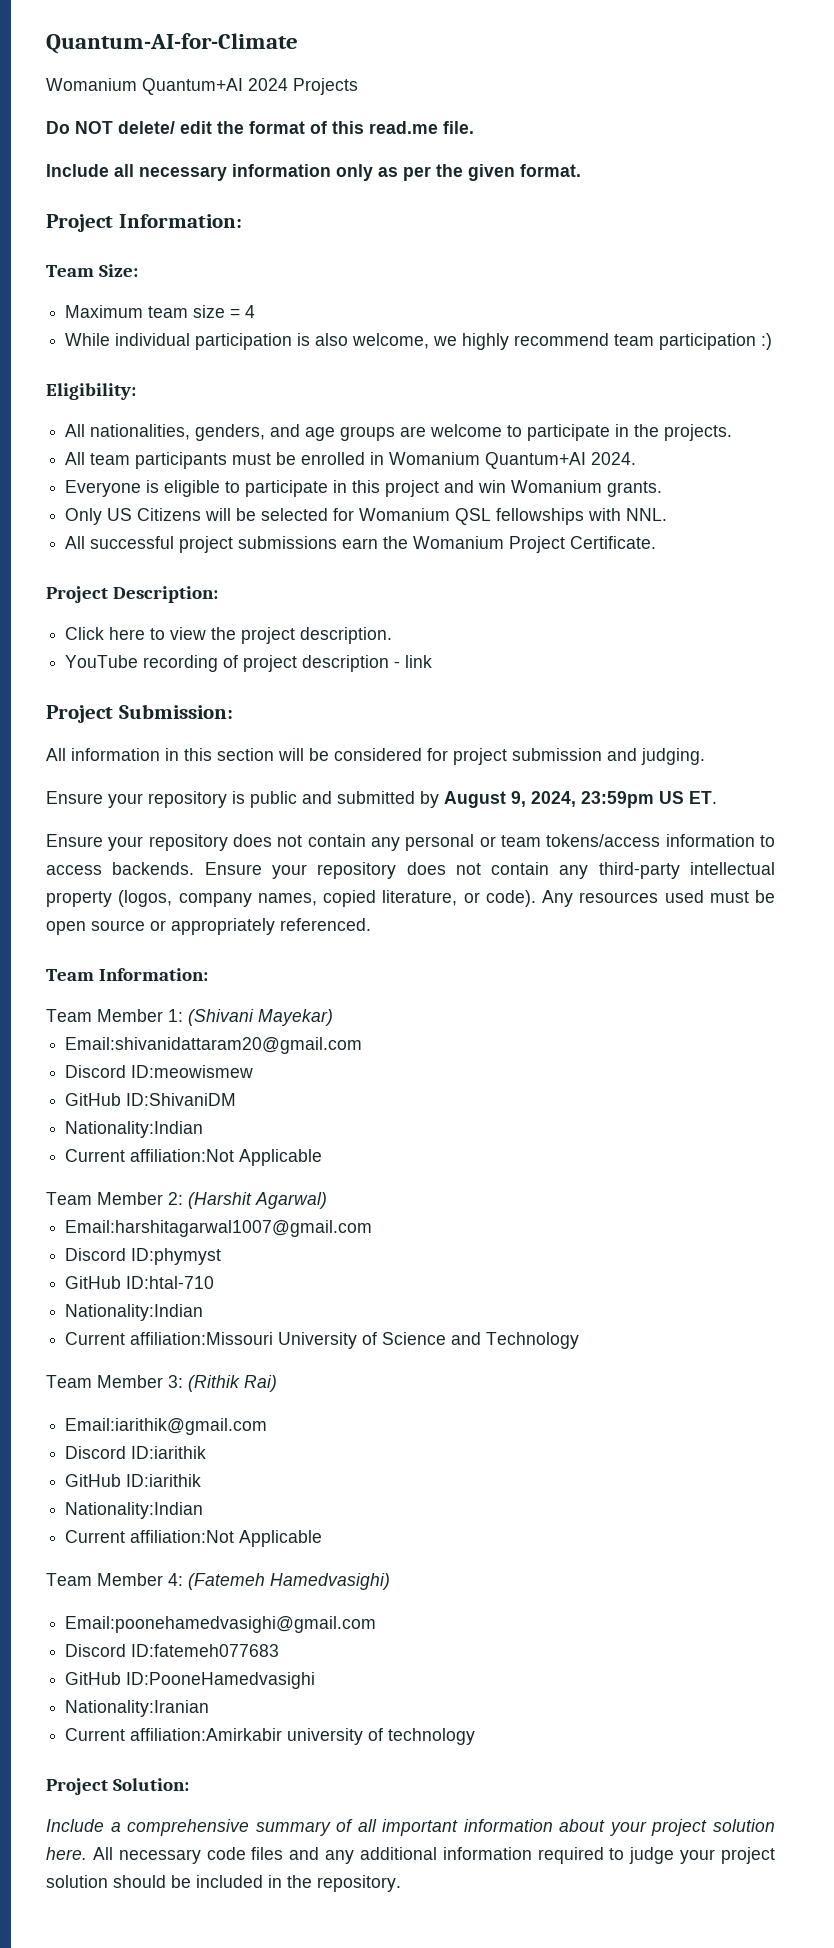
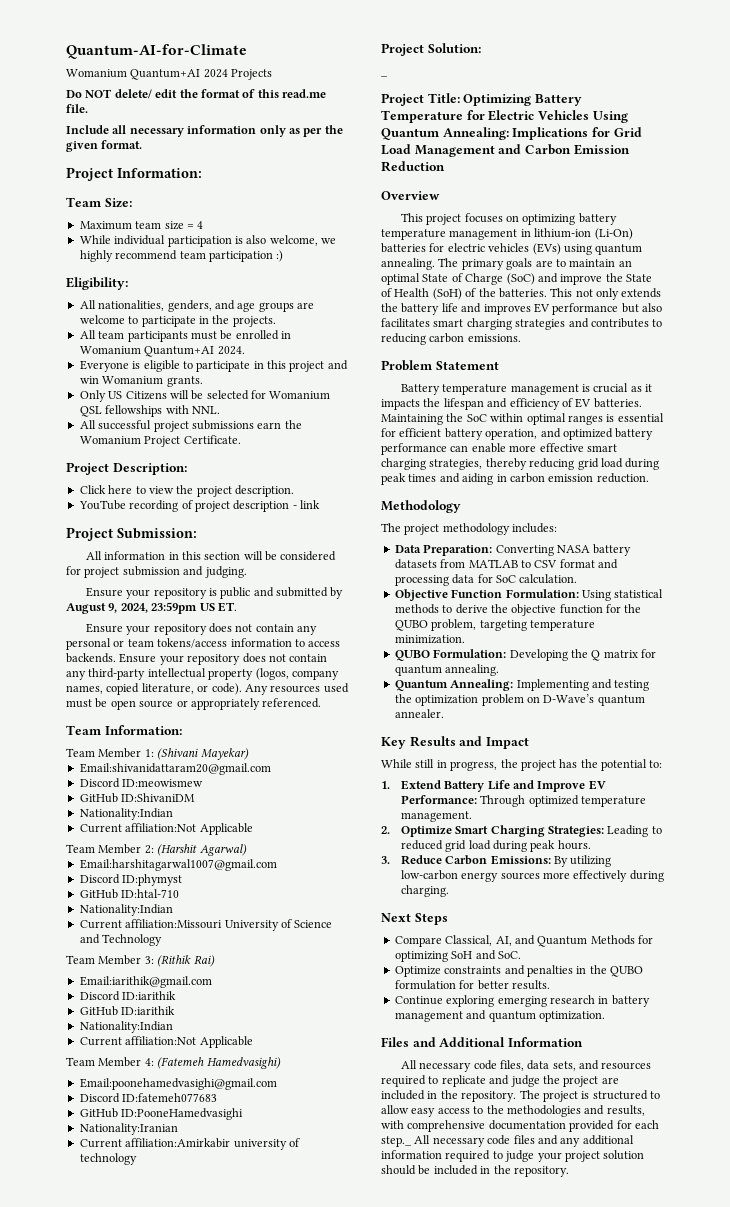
- Include a comprehensive summary of all important information about your project solution here. All necessary code files and any additional information required to judge your project solution should be included in the repository.
+ _
+ Project Title: Optimizing Battery Temperature for Electric Vehicles Using Quantum Annealing: Implications for Grid Load Management and Carbon Emission Reduction
+ Overview
+ This project focuses on optimizing battery temperature management in lithium-ion (Li-On) batteries for electric vehicles (EVs) using quantum annealing. The primary goals are to maintain an optimal State of Charge (SoC) and improve the State of Health (SoH) of the batteries. This not only extends the battery life and improves EV performance but also facilitates smart charging strategies and contributes to reducing carbon emissions.
+ Problem Statement
+ Battery temperature management is crucial as it impacts the lifespan and efficiency of EV batteries. Maintaining the SoC within optimal ranges is essential for efficient battery operation, and optimized battery performance can enable more effective smart charging strategies, thereby reducing grid load during peak times and aiding in carbon emission reduction.
+ Methodology
+ The project methodology includes:
+ Data Preparation: Converting NASA battery datasets from MATLAB to CSV format and processing data for SoC calculation.
+ Objective Function Formulation: Using statistical methods to derive the objective function for the QUBO problem, targeting temperature minimization.
+ QUBO Formulation: Developing the Q matrix for quantum annealing.
+ Quantum Annealing: Implementing and testing the optimization problem on D-Wave’s quantum annealer.
+ Key Results and Impact
+ While still in progress, the project has the potential to:
+ 1. Extend Battery Life and Improve EV Performance: Through optimized temperature management.
+ 2. Optimize Smart Charging Strategies: Leading to reduced grid load during peak hours.
+ 3. Reduce Carbon Emissions: By utilizing low-carbon energy sources more effectively during charging.
+ Next Steps
+ Compare Classical, AI, and Quantum Methods for optimizing SoH and SoC.
+ Optimize constraints and penalties in the QUBO formulation for better results.
+ Continue exploring emerging research in battery management and quantum optimization.
+ Files and Additional Information
+ All necessary code files, data sets, and resources required to replicate and judge the project are included in the repository. The project is structured to allow easy access to the methodologies and results, with comprehensive documentation provided for each step._ All necessary code files and any additional information required to judge your project solution should be included in the repository.

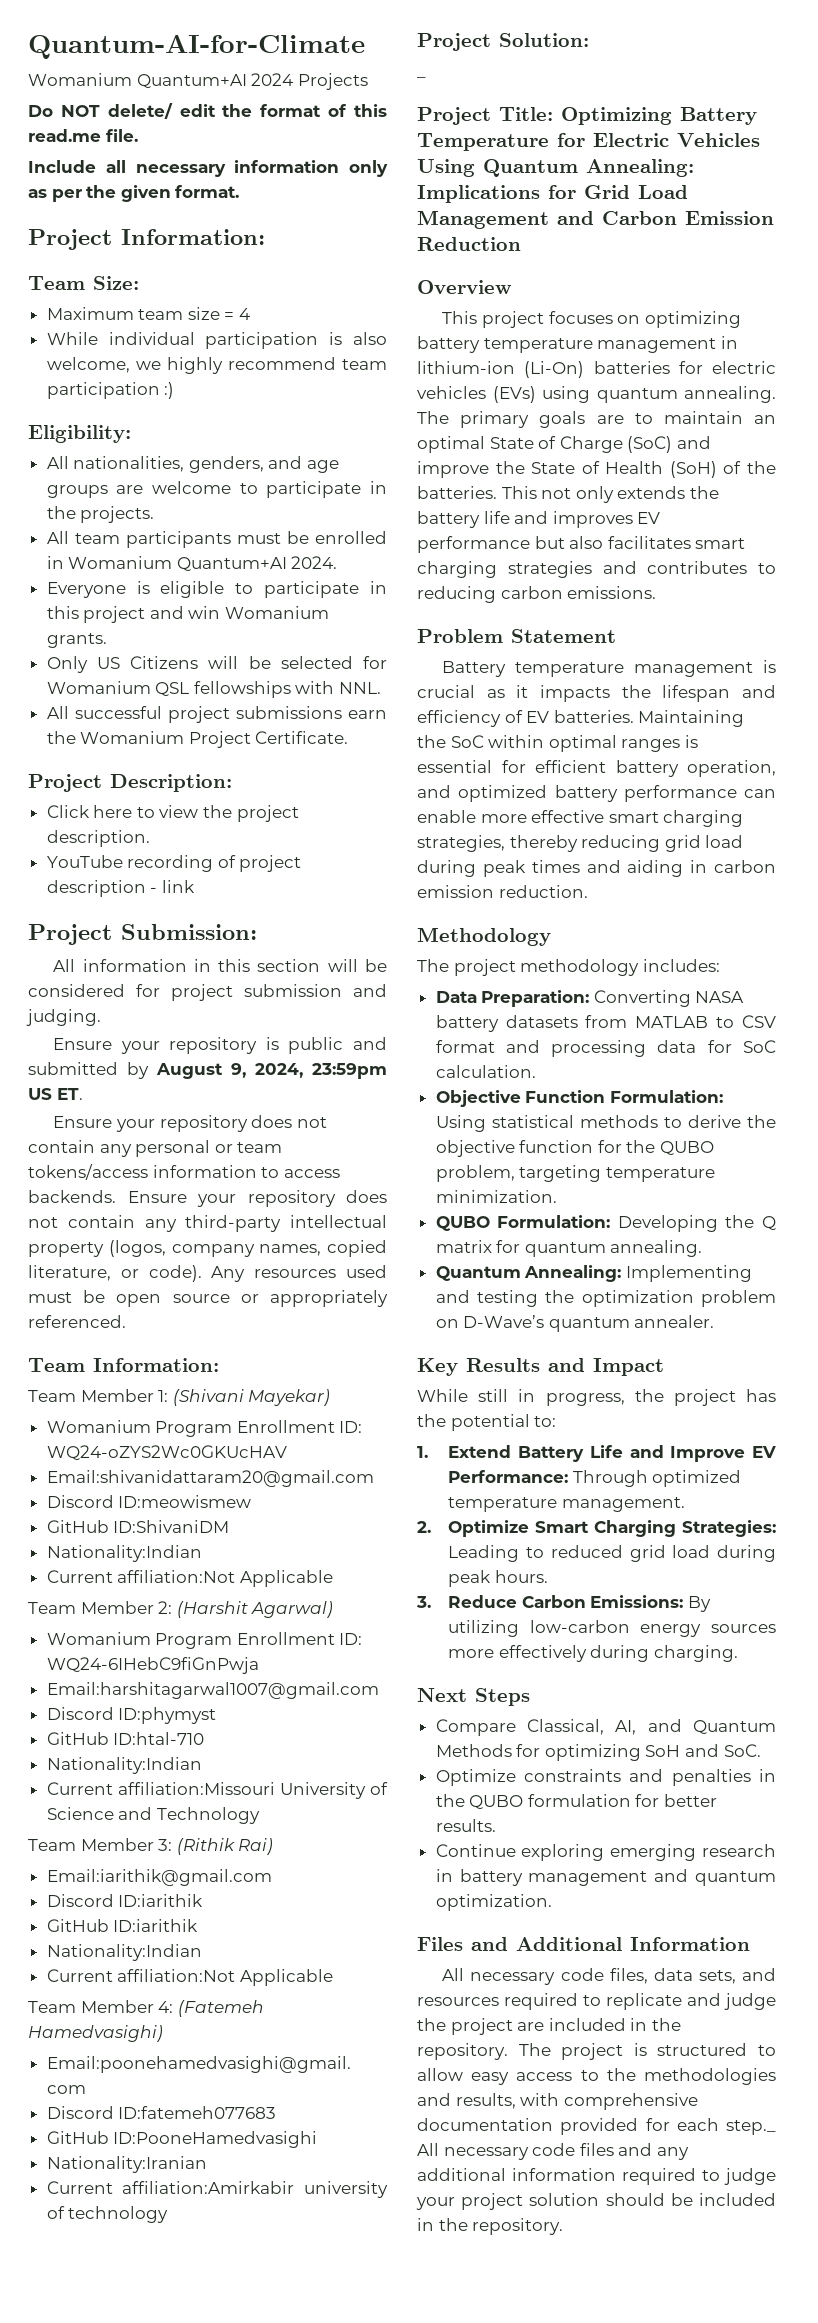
+ Womanium Program Enrollment ID: WQ24-oZYS2Wc0GKUcHAV
+ Womanium Program Enrollment ID: WQ24-6IHebC9fiGnPwja

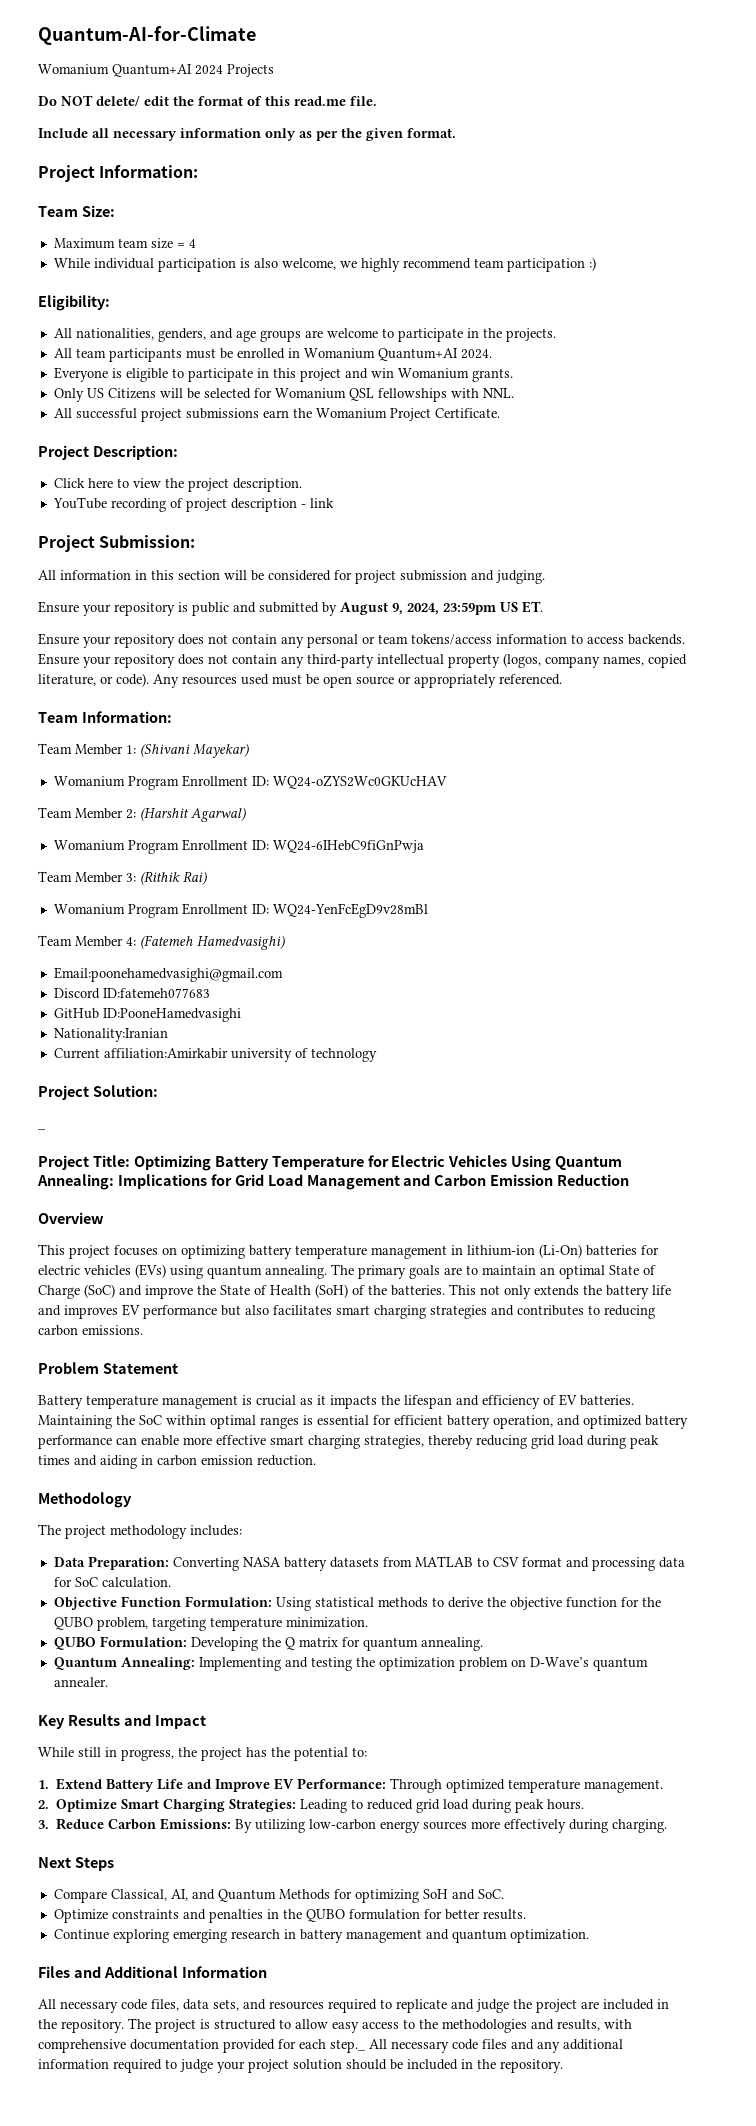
- Email:shivanidattaram20@gmail.com
- Discord ID:meowismew
- GitHub ID:ShivaniDM
- Nationality:Indian
- Current affiliation:Not Applicable
- Email:harshitagarwal1007@gmail.com
- Discord ID:phymyst
- GitHub ID:htal-710
- Nationality:Indian
- Current affiliation:Missouri University of Science and Technology
- Email:iarithik@gmail.com
- Discord ID:iarithik
- GitHub ID:iarithik
- Nationality:Indian
- Current affiliation:Not Applicable
+ Womanium Program Enrollment ID: WQ24-YenFcEgD9v28mBl

